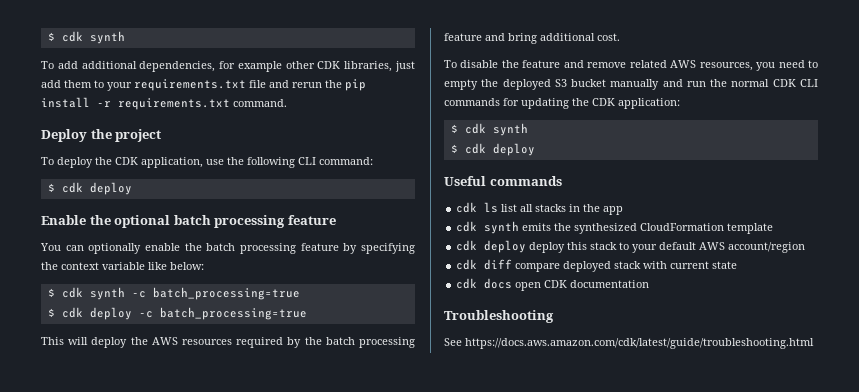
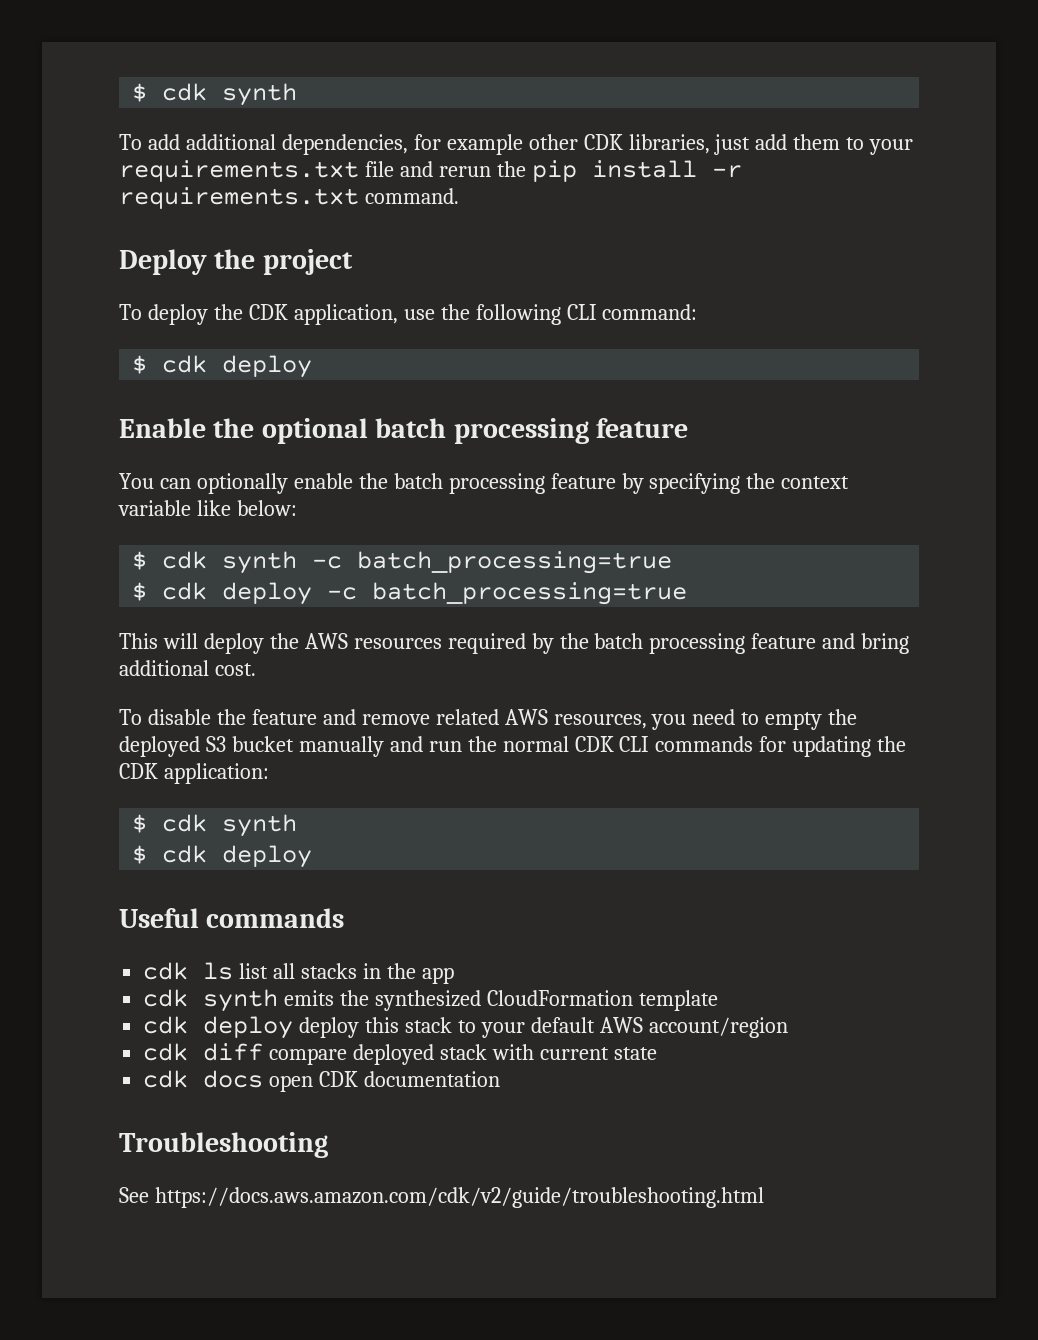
- See https://docs.aws.amazon.com/cdk/latest/guide/troubleshooting.html
+ See https://docs.aws.amazon.com/cdk/v2/guide/troubleshooting.html

